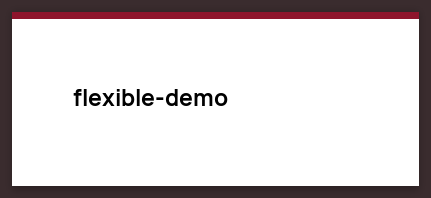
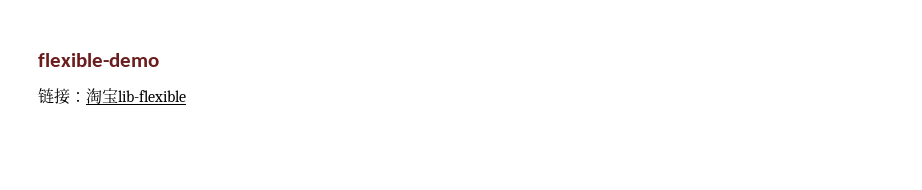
+ 链接：淘宝lib-flexible

